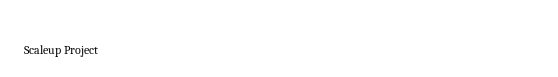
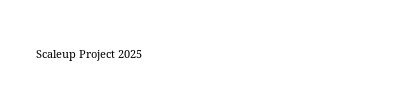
- Scaleup Project
+ Scaleup Project 2025

